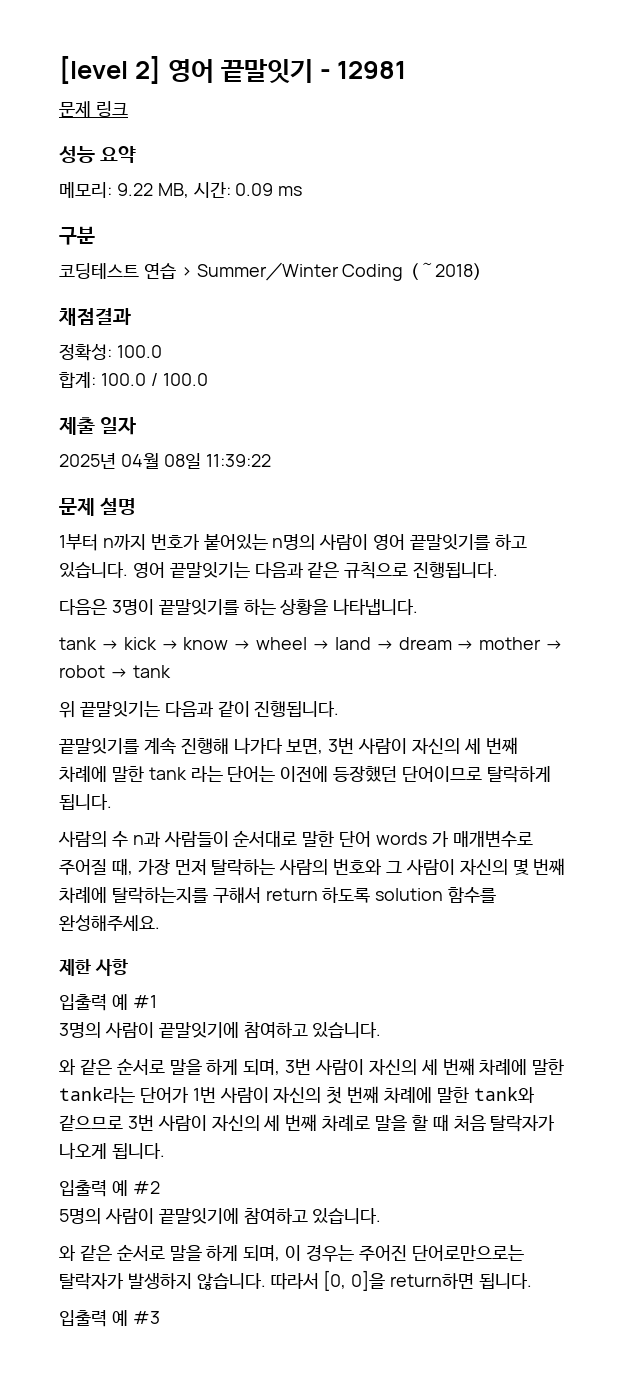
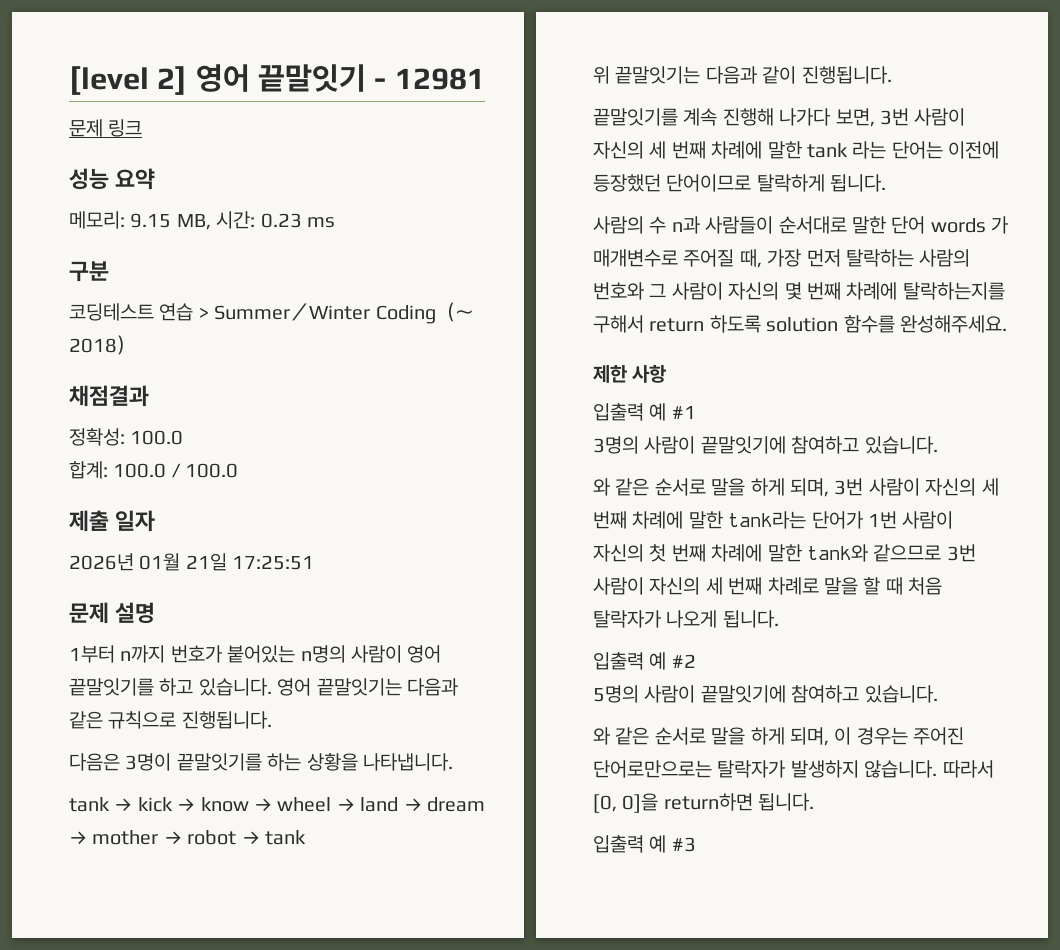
- 메모리: 9.22 MB, 시간: 0.09 ms
+ 메모리: 9.15 MB, 시간: 0.23 ms
- 2025년 04월 08일 11:39:22
+ 2026년 01월 21일 17:25:51

